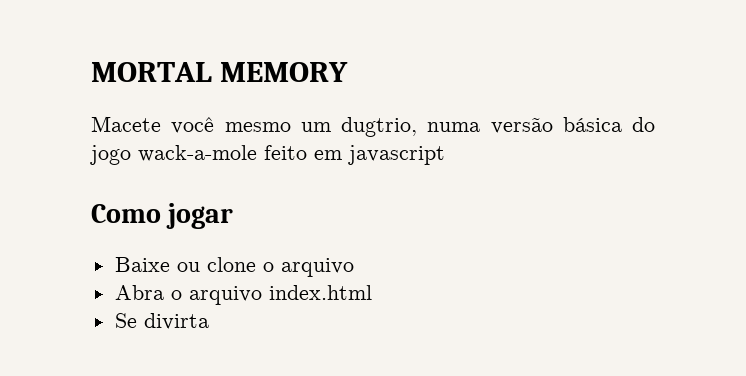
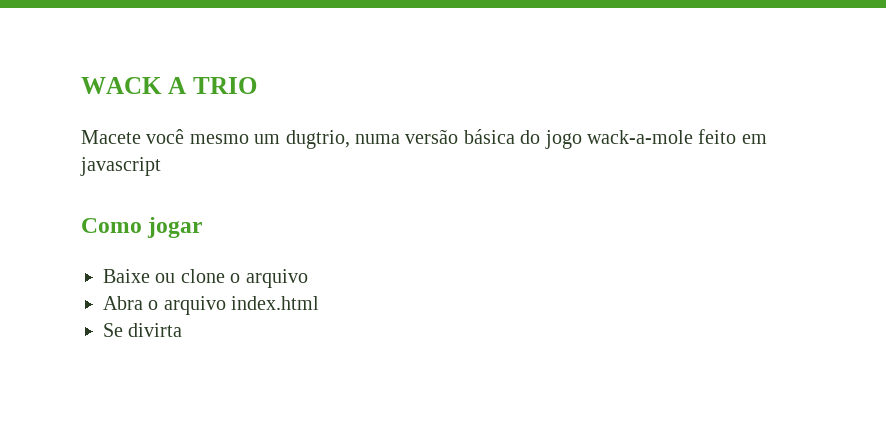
- MORTAL MEMORY
+ WACK A TRIO

